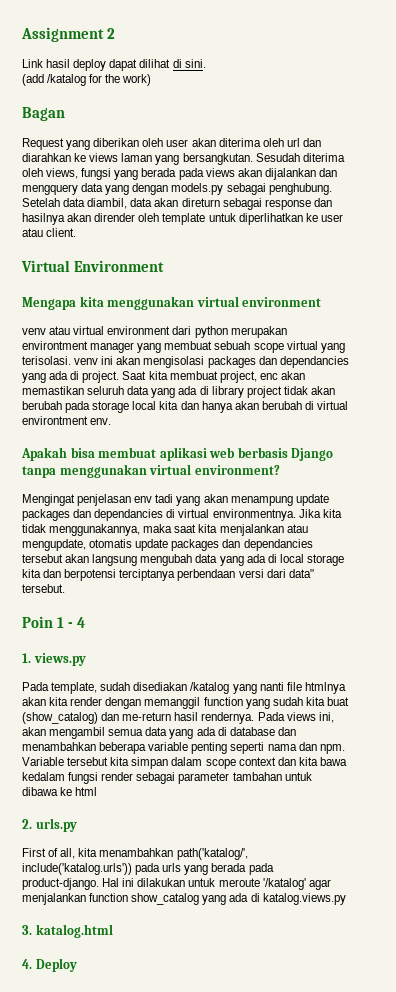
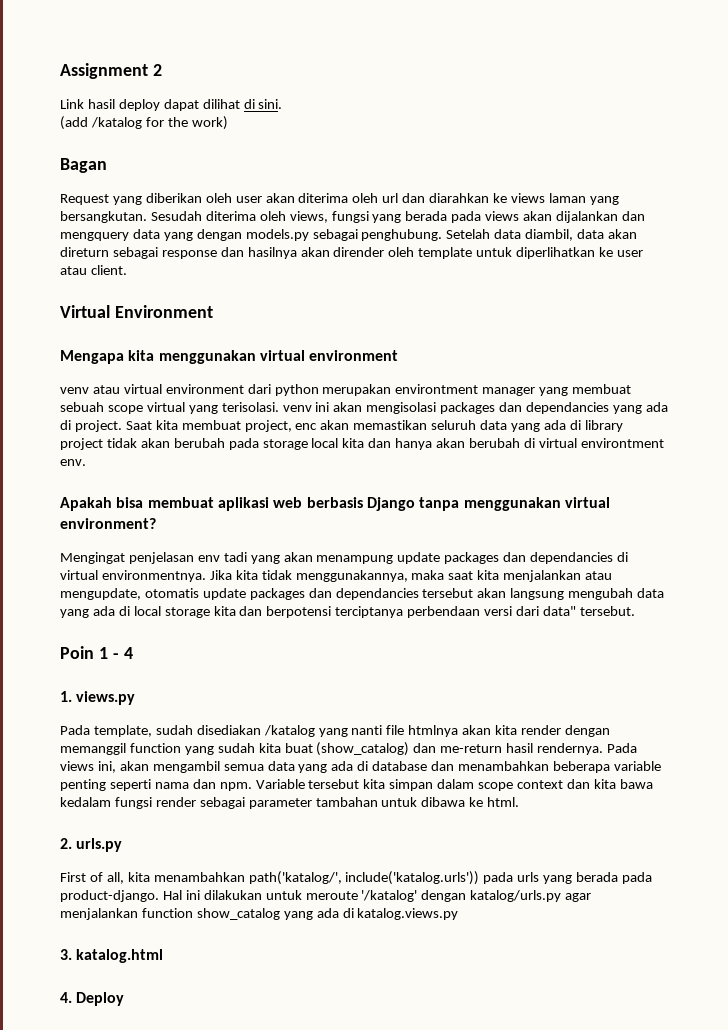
- Variable tersebut kita simpan dalam scope context dan kita bawa kedalam fungsi render sebagai parameter tambahan untuk dibawa ke html
+ Variable tersebut kita simpan dalam scope context dan kita bawa kedalam fungsi render sebagai parameter tambahan untuk dibawa ke html.
- Hal ini dilakukan untuk meroute '/katalog' agar menjalankan function show_catalog yang ada di katalog.views.py
+ Hal ini dilakukan untuk meroute '/katalog' dengan katalog/urls.py agar menjalankan function show_catalog yang ada di katalog.views.py

